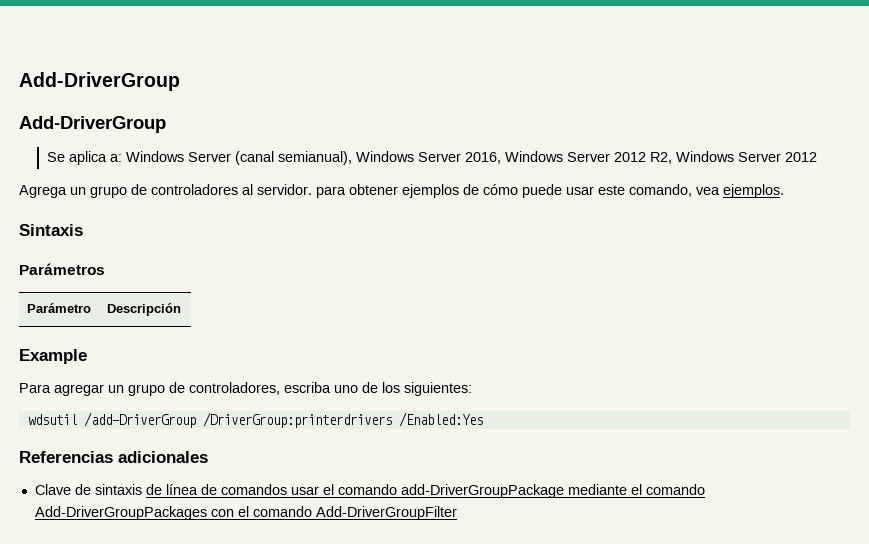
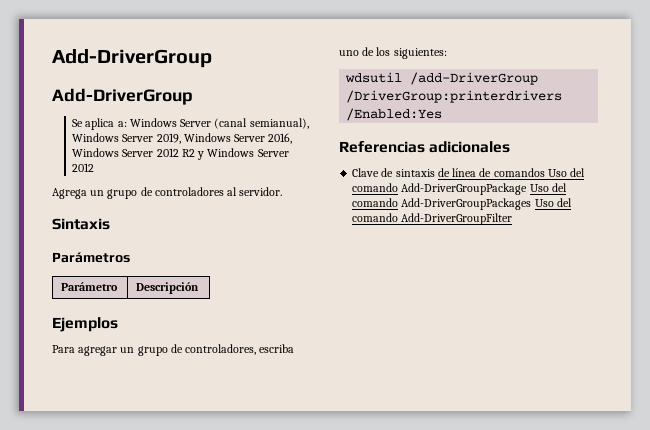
- Se aplica a: Windows Server (canal semianual), Windows Server 2016, Windows Server 2012 R2, Windows Server 2012
+ Se aplica a: Windows Server (canal semianual), Windows Server 2019, Windows Server 2016, Windows Server 2012 R2 y Windows Server 2012
- Agrega un grupo de controladores al servidor. para obtener ejemplos de cómo puede usar este comando, vea ejemplos.
+ Agrega un grupo de controladores al servidor.
- Example
+ Ejemplos
- Clave de sintaxis de línea de comandos usar el comando add-DriverGroupPackage mediante el comando Add-DriverGroupPackages con el comando Add-DriverGroupFilter
+ Clave de sintaxis de línea de comandos Uso del comando Add-DriverGroupPackage Uso del comando Add-DriverGroupPackages Uso del comando Add-DriverGroupFilter

